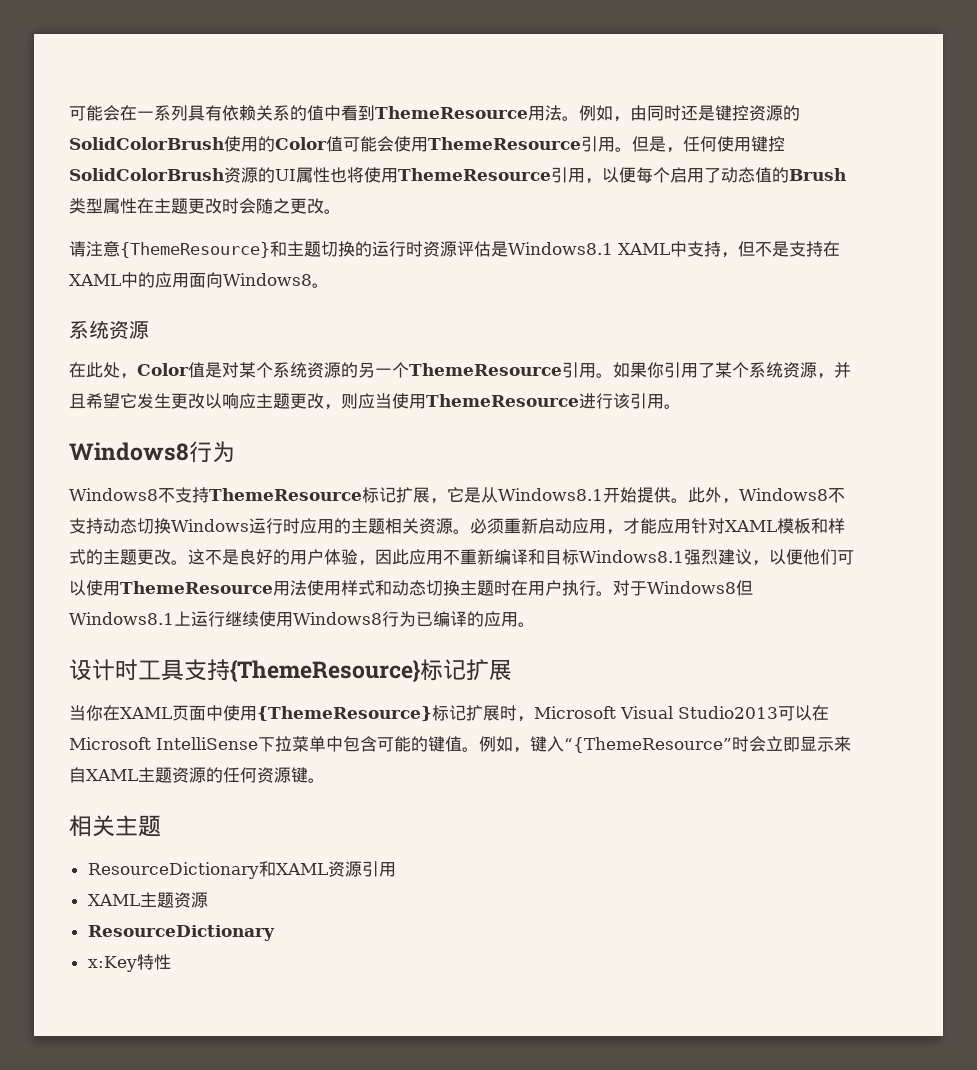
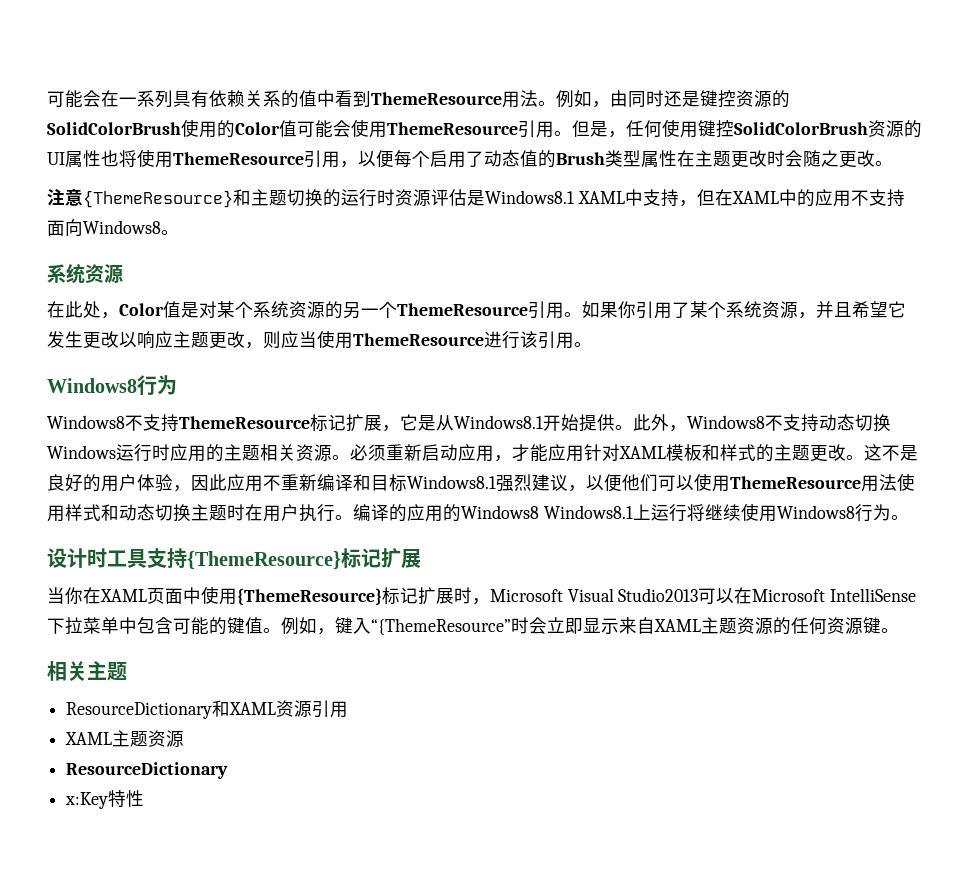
- 请注意{ThemeResource}和主题切换的运行时资源评估是Windows8.1 XAML中支持，但不是支持在XAML中的应用面向Windows8。
+ 注意{ThemeResource}和主题切换的运行时资源评估是Windows8.1 XAML中支持，但在XAML中的应用不支持面向Windows8。
- 对于Windows8但Windows8.1上运行继续使用Windows8行为已编译的应用。
+ 编译的应用的Windows8 Windows8.1上运行将继续使用Windows8行为。

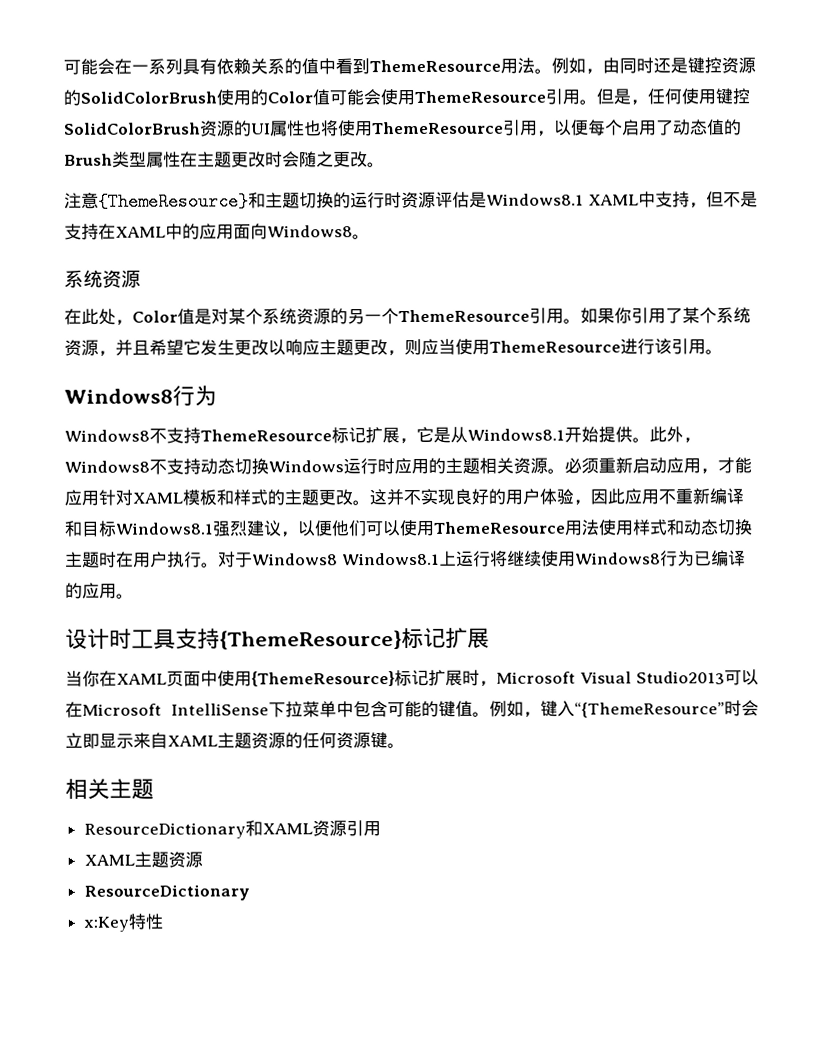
- 注意{ThemeResource}和主题切换的运行时资源评估是Windows8.1 XAML中支持，但在XAML中的应用不支持面向Windows8。
+ 注意{ThemeResource}和主题切换的运行时资源评估是Windows8.1 XAML中支持，但不是支持在XAML中的应用面向Windows8。
- 这不是良好的用户体验，因此应用不重新编译和目标Windows8.1强烈建议，以便他们可以使用ThemeResource用法使用样式和动态切换主题时在用户执行。
+ 这并不实现良好的用户体验，因此应用不重新编译和目标Windows8.1强烈建议，以便他们可以使用ThemeResource用法使用样式和动态切换主题时在用户执行。
- 编译的应用的Windows8 Windows8.1上运行将继续使用Windows8行为。
+ 对于Windows8 Windows8.1上运行将继续使用Windows8行为已编译的应用。

